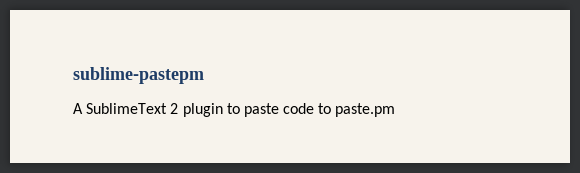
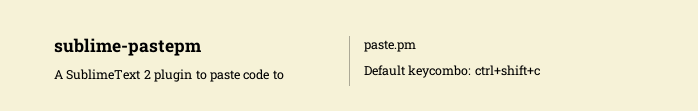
+ Default keycombo: ctrl+shift+c

